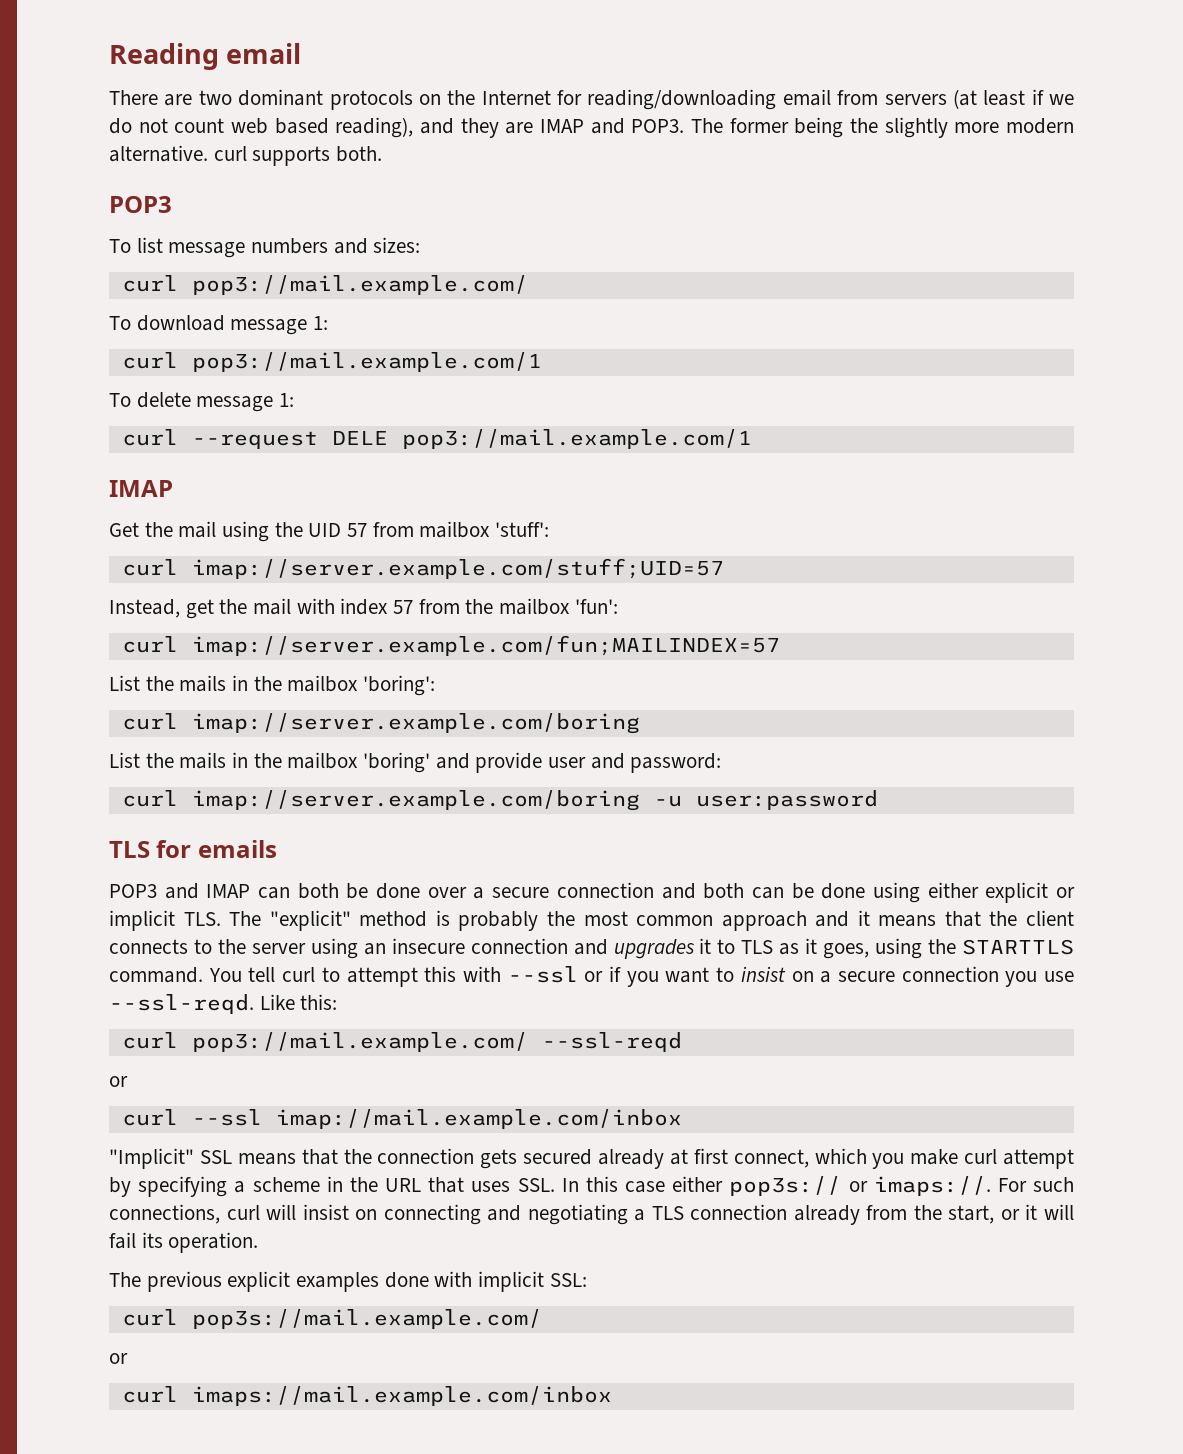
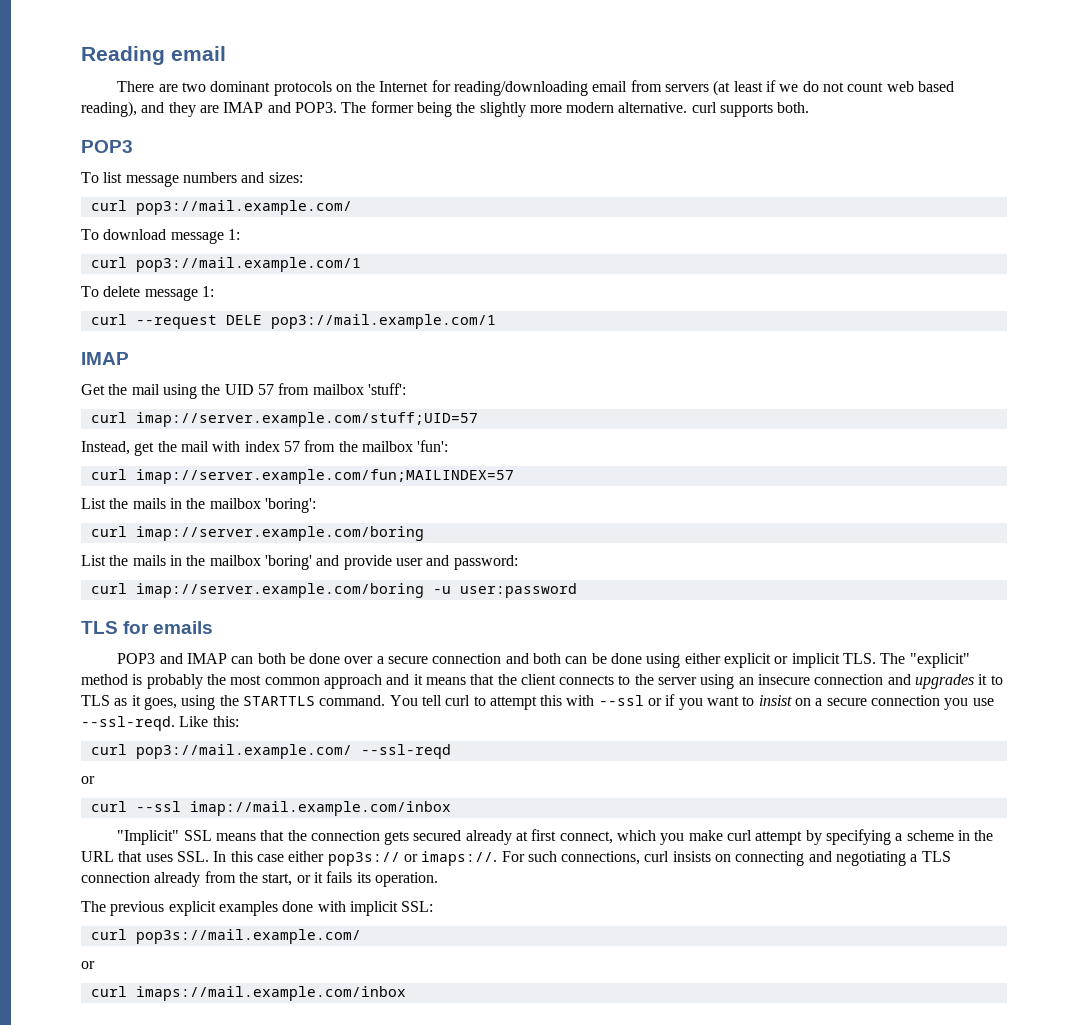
- For such connections, curl will insist on connecting and negotiating a TLS connection already from the start, or it will fail its operation.
+ For such connections, curl insists on connecting and negotiating a TLS connection already from the start, or it fails its operation.

